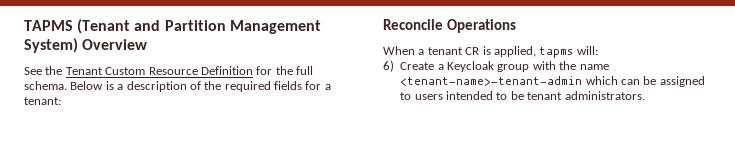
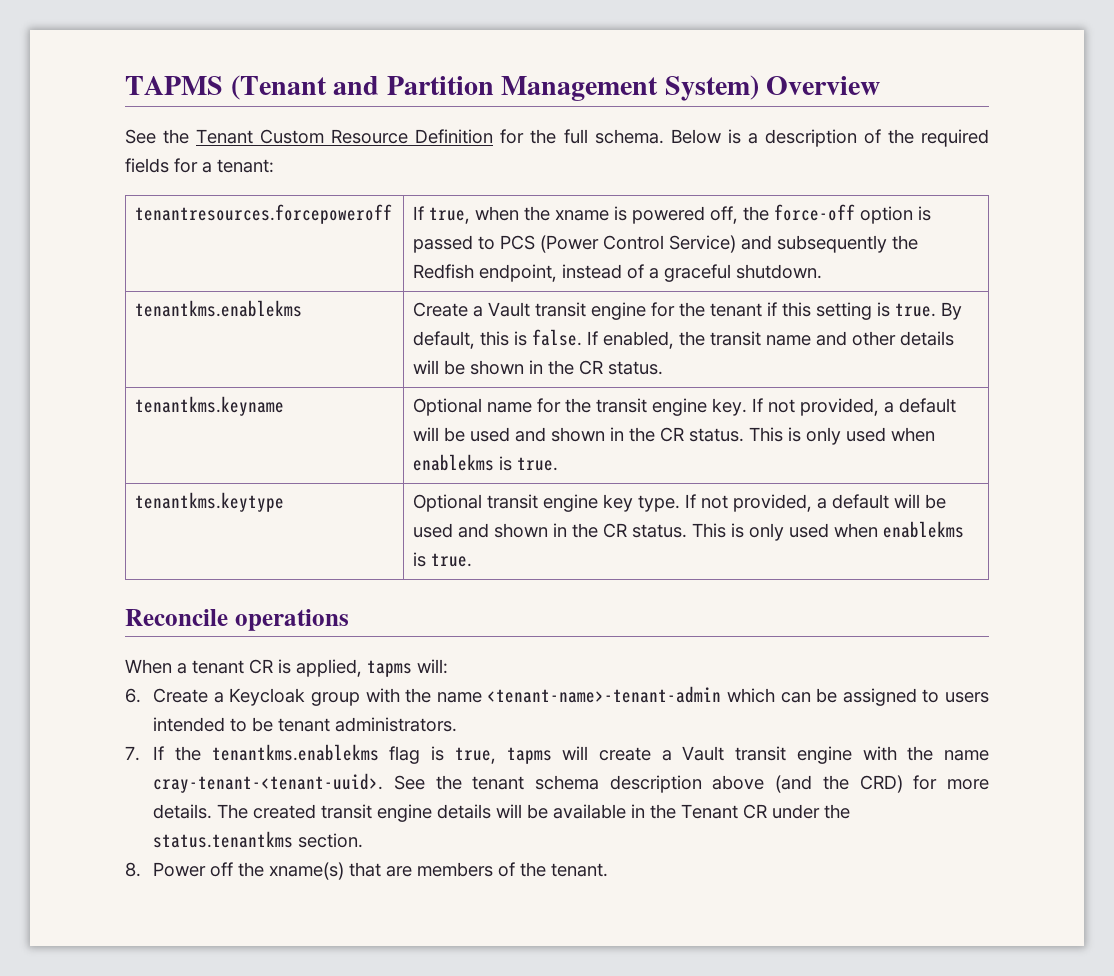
+ tenantresources.forcepoweroff | If true, when the xname is powered off, the force-off option is passed to PCS (Power Control Service) and subsequently the Redfish endpoint, instead of a graceful shutdown.
+ tenantkms.enablekms | Create a Vault transit engine for the tenant if this setting is true. By default, this is false. If enabled, the transit name and other details will be shown in the CR status.
+ tenantkms.keyname | Optional name for the transit engine key. If not provided, a default will be used and shown in the CR status. This is only used when enablekms is true.
+ tenantkms.keytype | Optional transit engine key type. If not provided, a default will be used and shown in the CR status. This is only used when enablekms is true.
- Reconcile Operations
+ Reconcile operations
- 6) Create a Keycloak group with the name <tenant-name>-tenant-admin which can be assigned to users intended to be tenant administrators.
+ 6. Create a Keycloak group with the name <tenant-name>-tenant-admin which can be assigned to users intended to be tenant administrators.
+ 7. If the tenantkms.enablekms flag is true, tapms will create a Vault transit engine with the name cray-tenant-<tenant-uuid>. See the tenant schema description above (and the CRD) for more details. The created transit engine details will be available in the Tenant CR under the status.tenantkms section.
+ 8. Power off the xname(s) that are members of the tenant.

